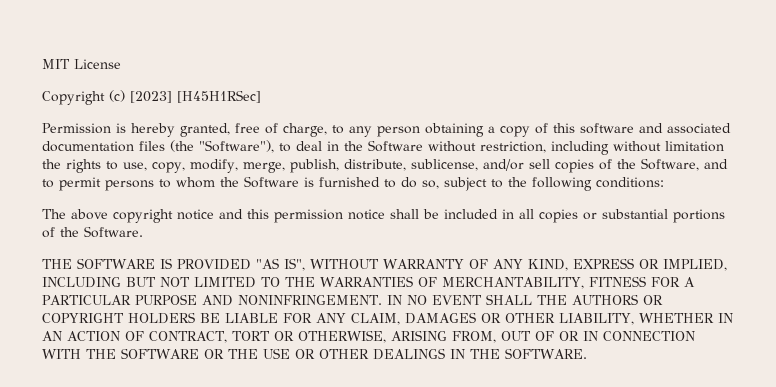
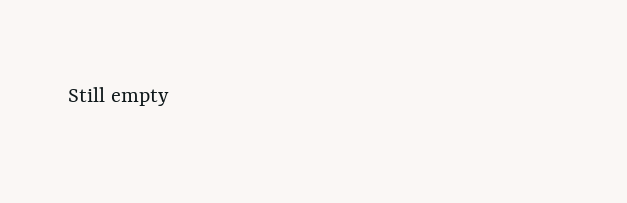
- MIT License
- Copyright (c) [2023] [H45H1RSec]
- Permission is hereby granted, free of charge, to any person obtaining a copy of this software and associated documentation files (the "Software"), to deal in the Software without restriction, including without limitation the rights to use, copy, modify, merge, publish, distribute, sublicense, and/or sell copies of the Software, and to permit persons to whom the Software is furnished to do so, subject to the following conditions:
- The above copyright notice and this permission notice shall be included in all copies or substantial portions of the Software.
- THE SOFTWARE IS PROVIDED "AS IS", WITHOUT WARRANTY OF ANY KIND, EXPRESS OR IMPLIED, INCLUDING BUT NOT LIMITED TO THE WARRANTIES OF MERCHANTABILITY, FITNESS FOR A PARTICULAR PURPOSE AND NONINFRINGEMENT. IN NO EVENT SHALL THE AUTHORS OR COPYRIGHT HOLDERS BE LIABLE FOR ANY CLAIM, DAMAGES OR OTHER LIABILITY, WHETHER IN AN ACTION OF CONTRACT, TORT OR OTHERWISE, ARISING FROM, OUT OF OR IN CONNECTION WITH THE SOFTWARE OR THE USE OR OTHER DEALINGS IN THE SOFTWARE.
+ Still empty

